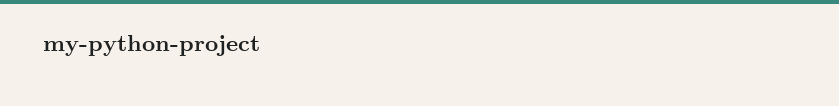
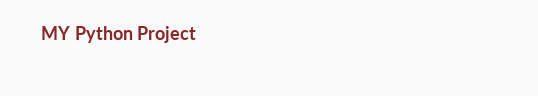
- my-python-project
+ MY Python Project

